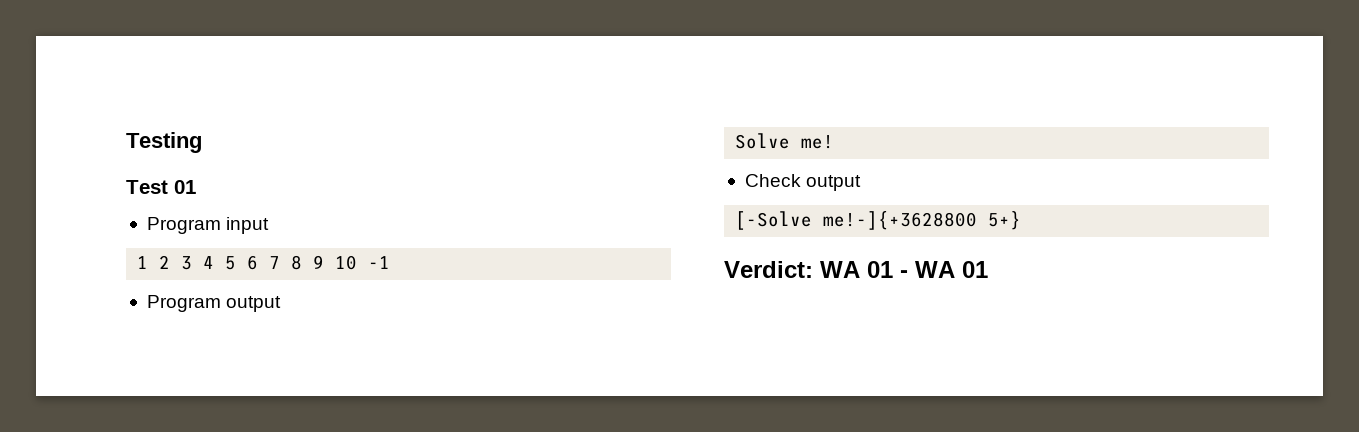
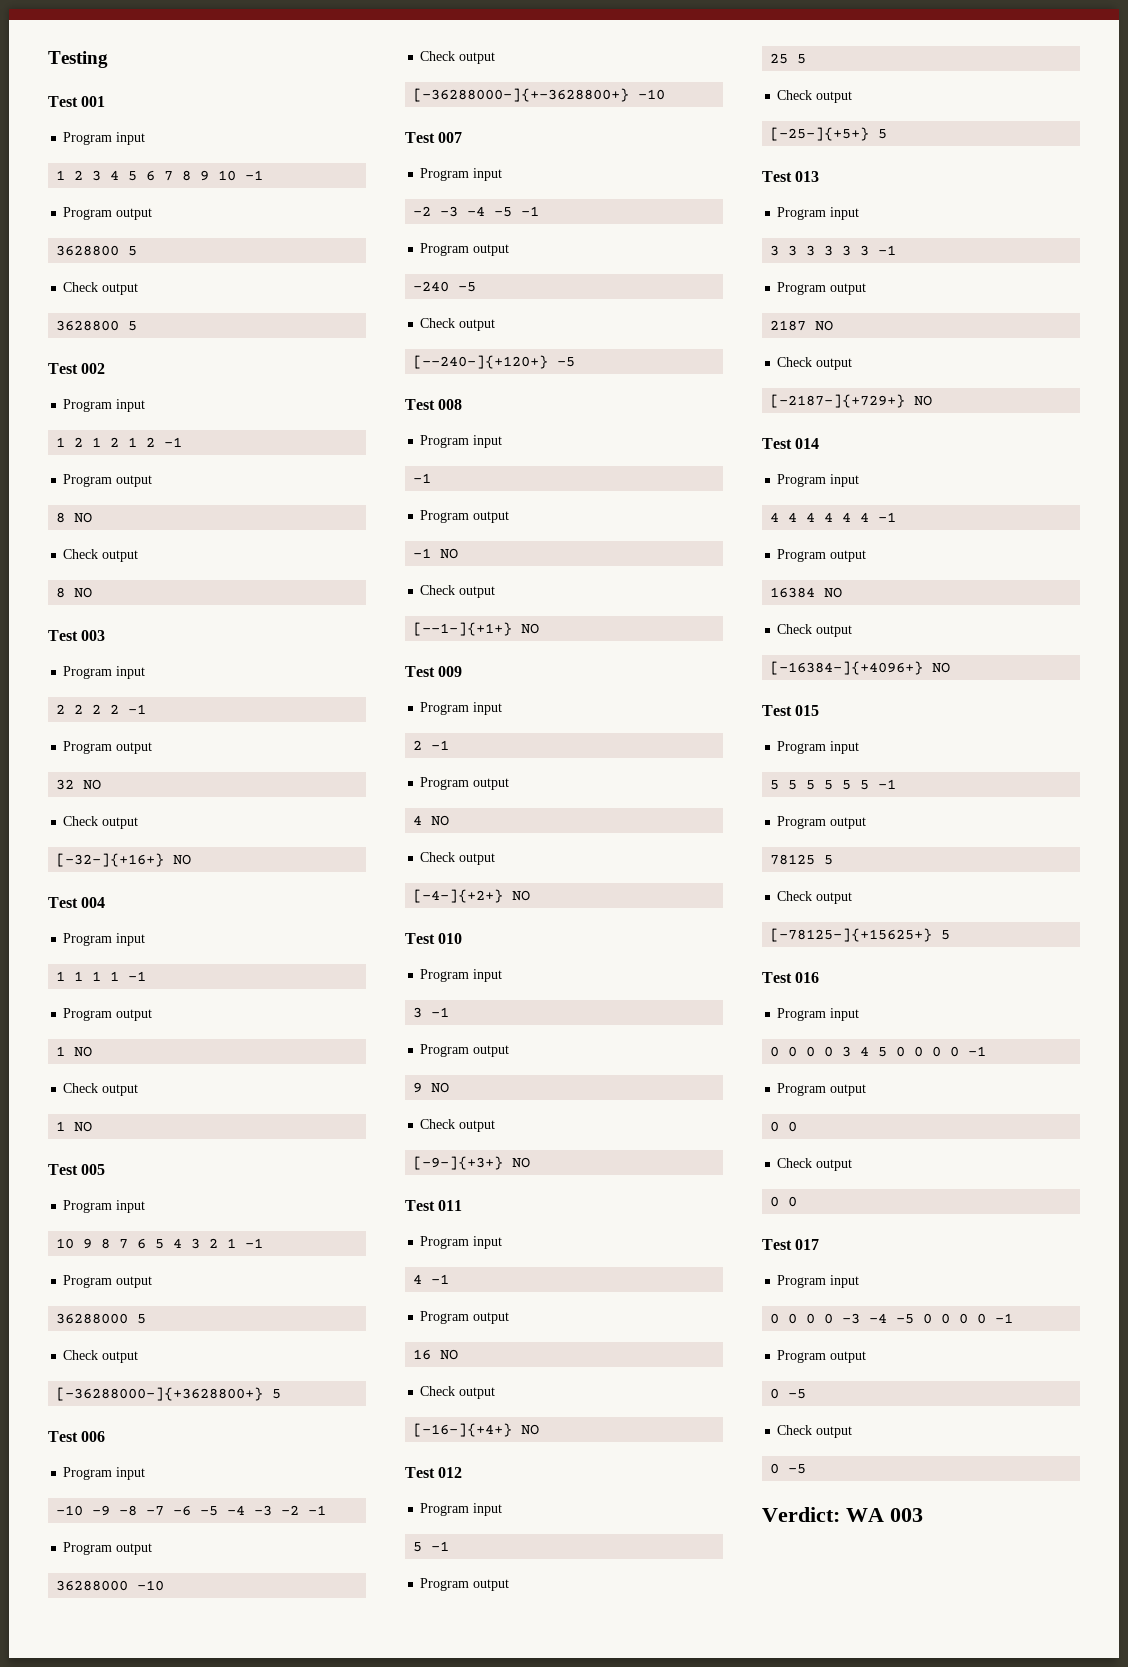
- Test 01
+ Test 001
  1 2 3 4 5 6 7 8 9 10 -1
  Program output
- Solve me!
+ 3628800 5
  Check output
- [-Solve me!-]{+3628800 5+}
- Verdict: WA 01 - WA 01
+ 3628800 5
+ Test 002
+ Program input
+ 1 2 1 2 1 2 -1
+ Program output
+ 8 NO
+ Check output
+ 8 NO
+ Test 003
+ Program input
+ 2 2 2 2 -1
+ Program output
+ 32 NO
+ Check output
+ [-32-]{+16+} NO
+ Test 004
+ Program input
+ 1 1 1 1 -1
+ Program output
+ 1 NO
+ Check output
+ 1 NO
+ Test 005
+ Program input
+ 10 9 8 7 6 5 4 3 2 1 -1
+ Program output
+ 36288000 5
+ Check output
+ [-36288000-]{+3628800+} 5
+ Test 006
+ Program input
+ -10 -9 -8 -7 -6 -5 -4 -3 -2 -1
+ Program output
+ 36288000 -10
+ Check output
+ [-36288000-]{+-3628800+} -10
+ Test 007
+ Program input
+ -2 -3 -4 -5 -1
+ Program output
+ -240 -5
+ Check output
+ [--240-]{+120+} -5
+ Test 008
+ Program input
+ -1
+ Program output
+ -1 NO
+ Check output
+ [--1-]{+1+} NO
+ Test 009
+ Program input
+ 2 -1
+ Program output
+ 4 NO
+ Check output
+ [-4-]{+2+} NO
+ Test 010
+ Program input
+ 3 -1
+ Program output
+ 9 NO
+ Check output
+ [-9-]{+3+} NO
+ Test 011
+ Program input
+ 4 -1
+ Program output
+ 16 NO
+ Check output
+ [-16-]{+4+} NO
+ Test 012
+ Program input
+ 5 -1
+ Program output
+ 25 5
+ Check output
+ [-25-]{+5+} 5
+ Test 013
+ Program input
+ 3 3 3 3 3 3 -1
+ Program output
+ 2187 NO
+ Check output
+ [-2187-]{+729+} NO
+ Test 014
+ Program input
+ 4 4 4 4 4 4 -1
+ Program output
+ 16384 NO
+ Check output
+ [-16384-]{+4096+} NO
+ Test 015
+ Program input
+ 5 5 5 5 5 5 -1
+ Program output
+ 78125 5
+ Check output
+ [-78125-]{+15625+} 5
+ Test 016
+ Program input
+ 0 0 0 0 3 4 5 0 0 0 0 -1
+ Program output
+ 0 0
+ Check output
+ 0 0
+ Test 017
+ Program input
+ 0 0 0 0 -3 -4 -5 0 0 0 0 -1
+ Program output
+ 0 -5
+ Check output
+ 0 -5
+ Verdict: WA 003

